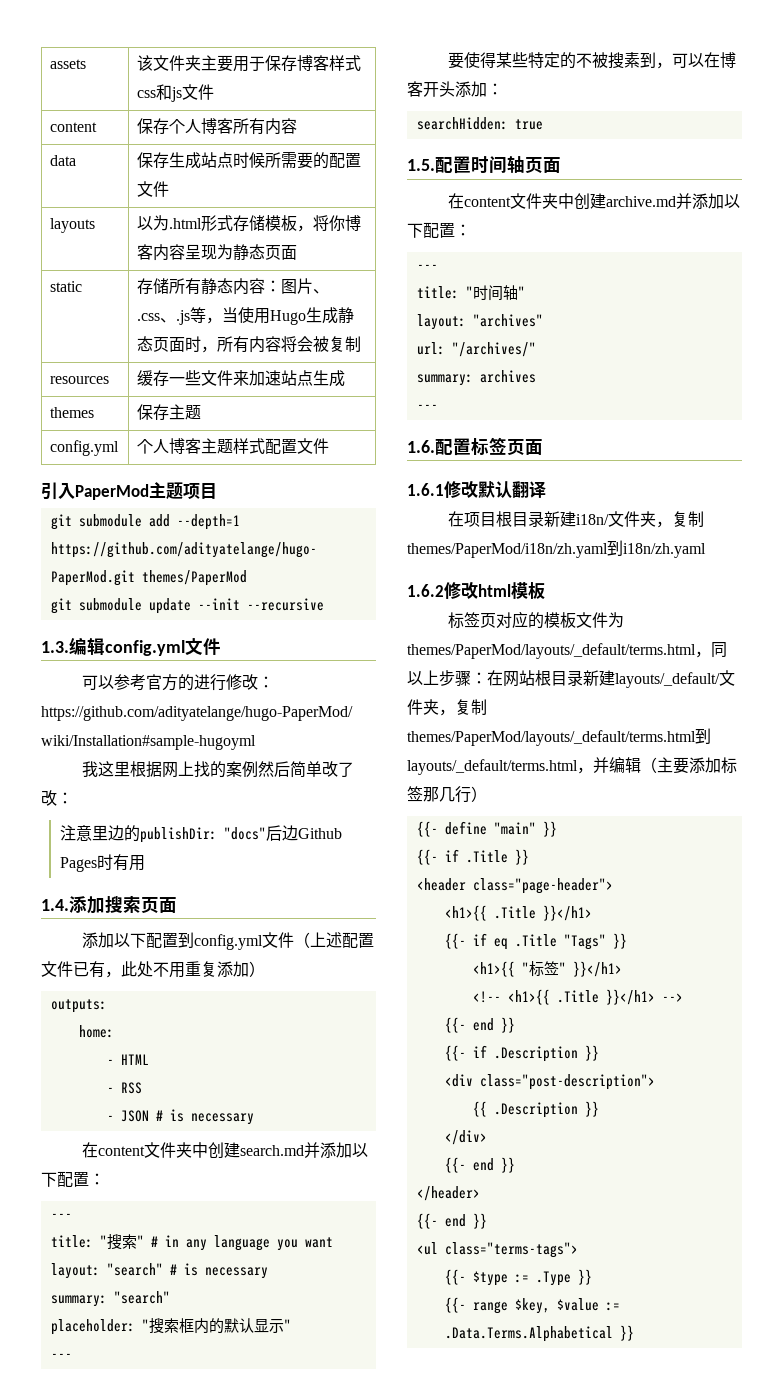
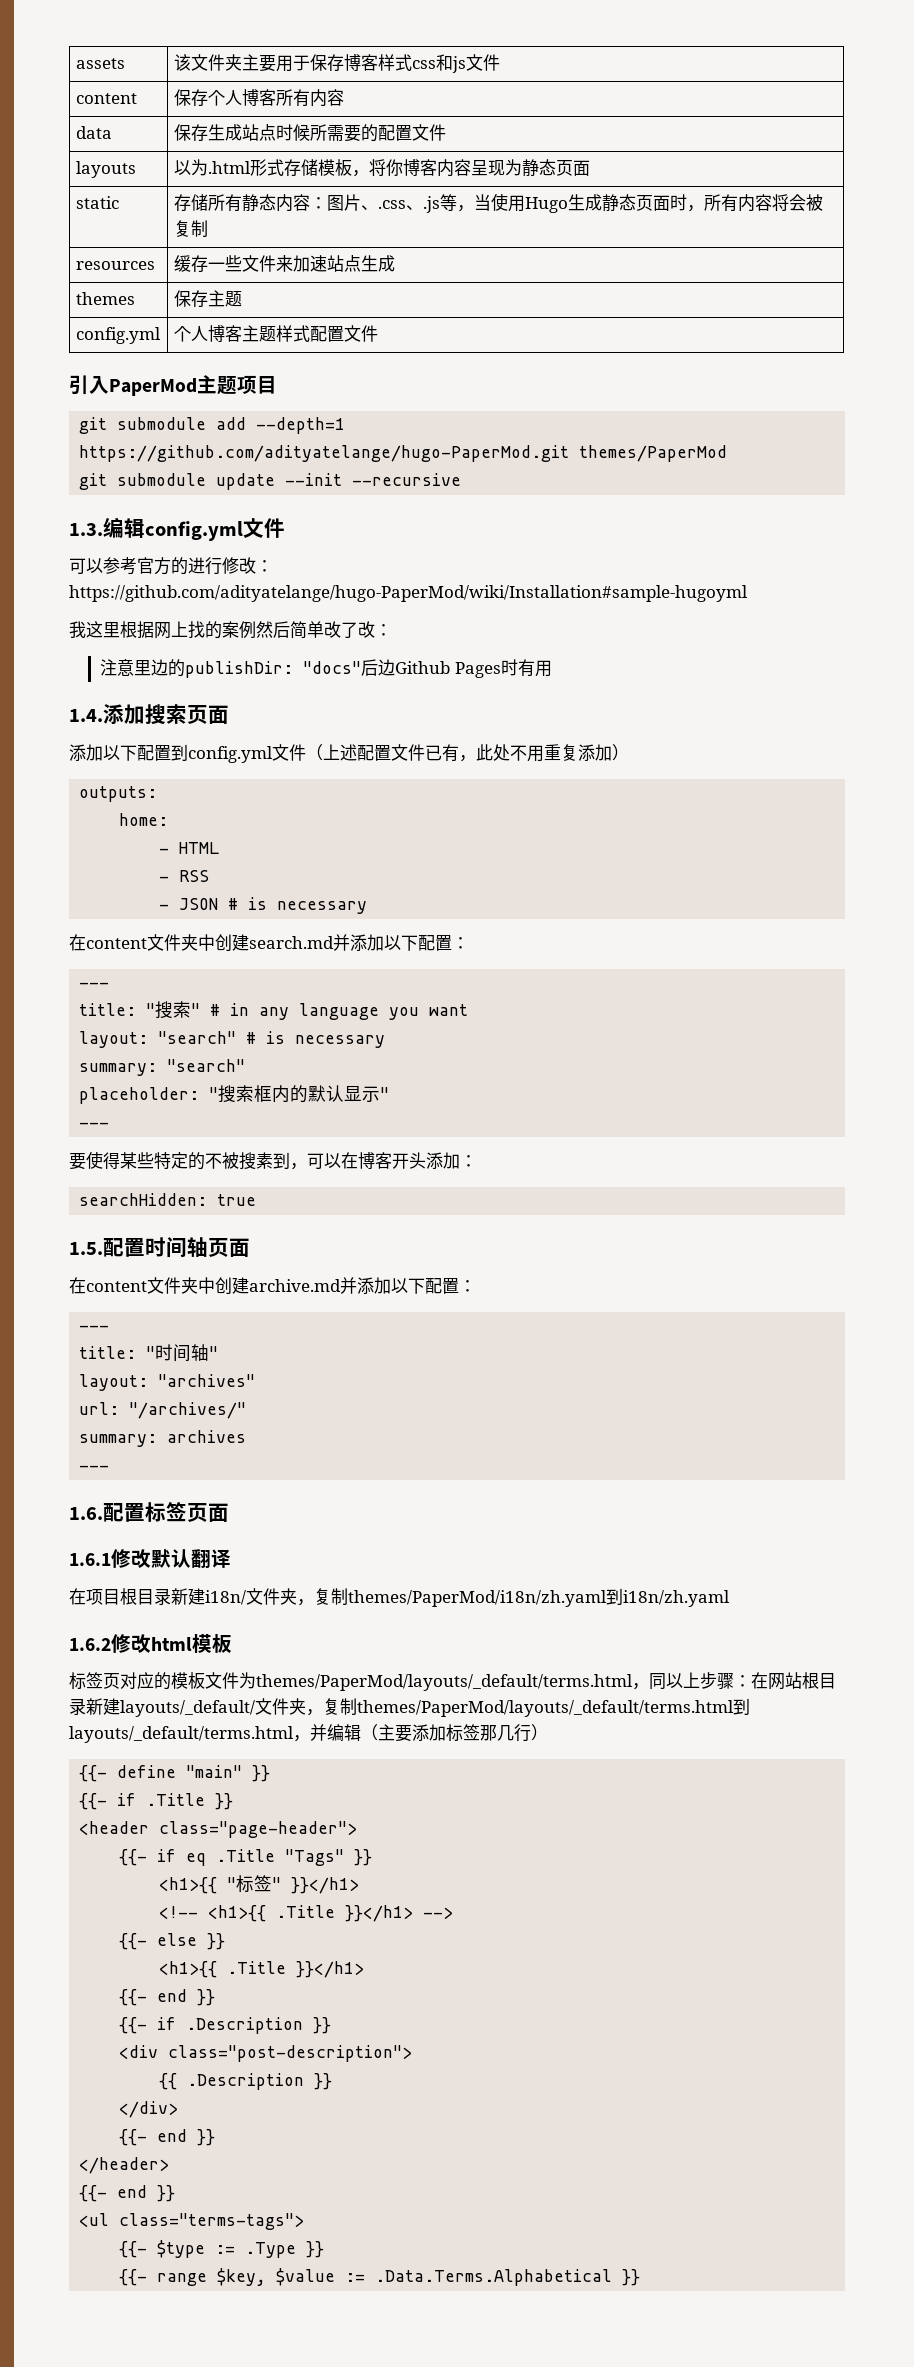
  <header class="page-header">
- <h1>{{ .Title }}</h1>
+ {{- else }}
+ <h1>{{ .Title }}</h1>

